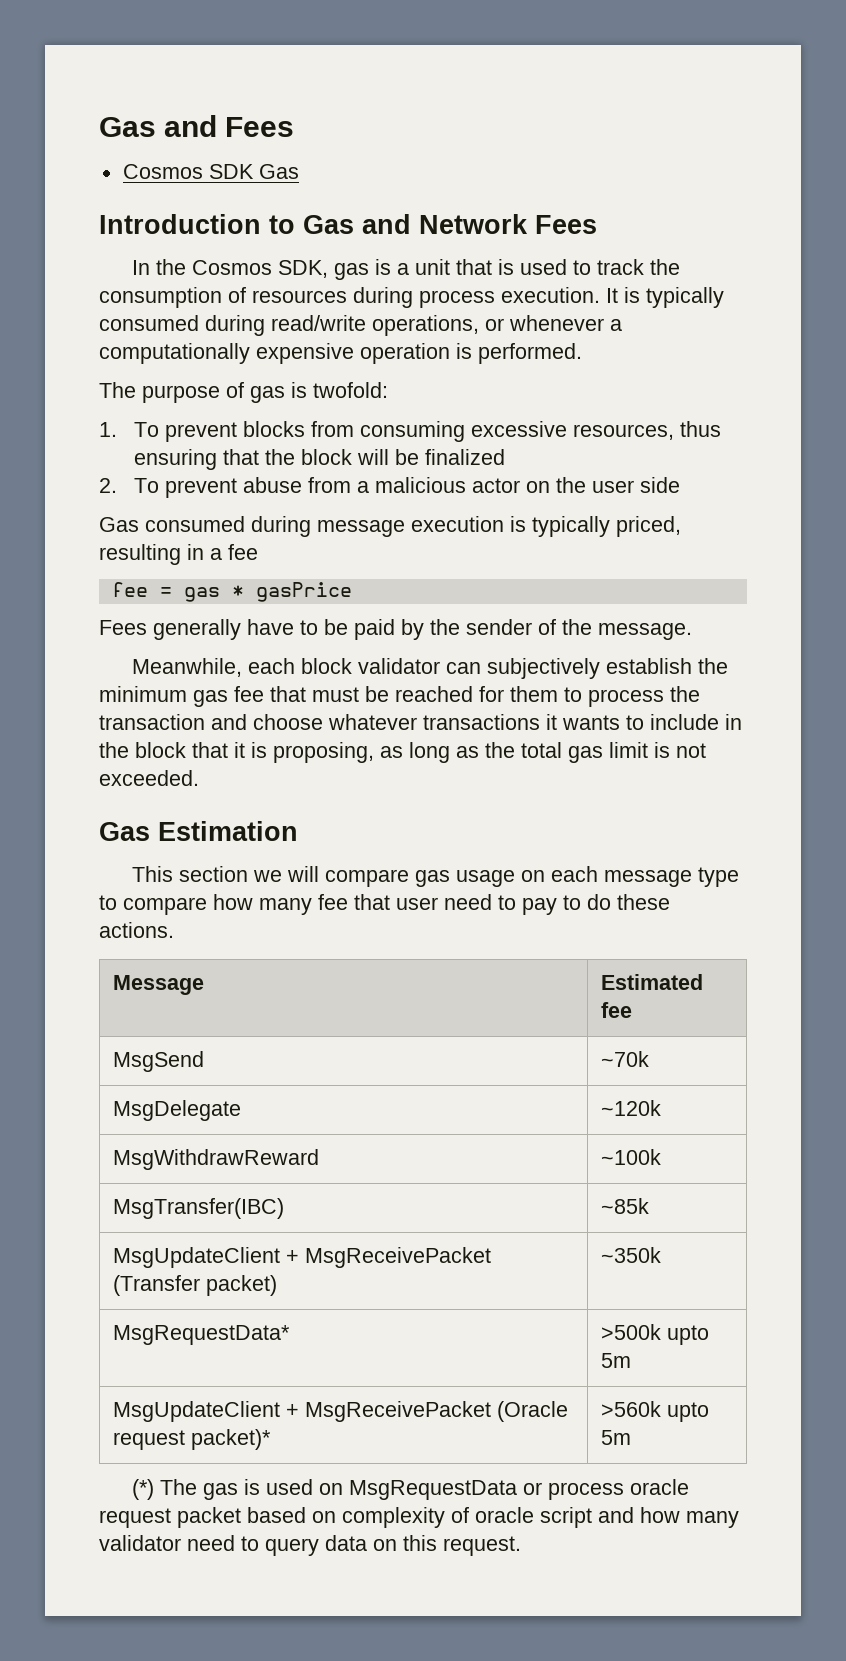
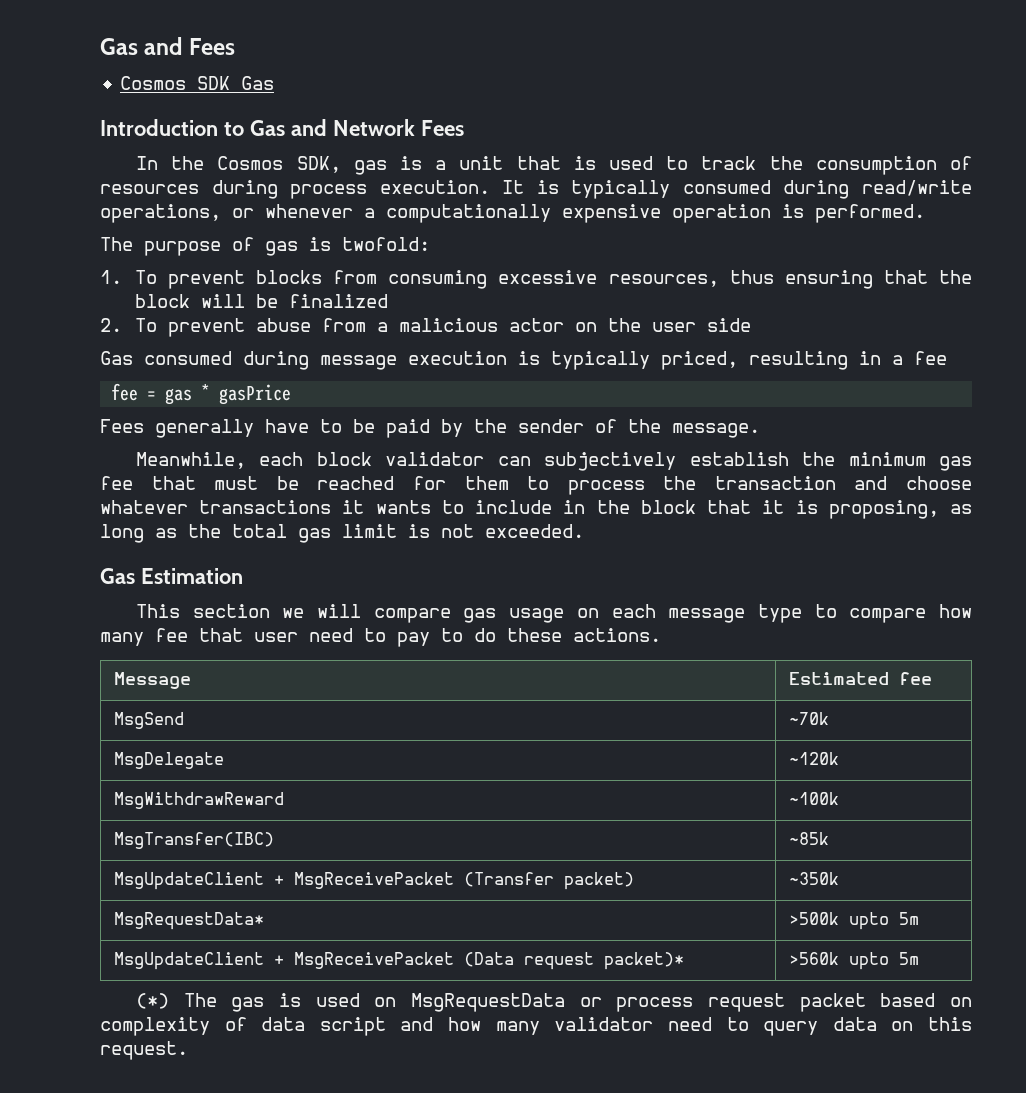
- MsgUpdateClient + MsgReceivePacket (Oracle request packet)* | >560k upto 5m
+ MsgUpdateClient + MsgReceivePacket (Data request packet)* | >560k upto 5m
- (*) The gas is used on MsgRequestData or process oracle request packet based on complexity of oracle script and how many validator need to query data on this request.
+ (*) The gas is used on MsgRequestData or process request packet based on complexity of data script and how many validator need to query data on this request.

